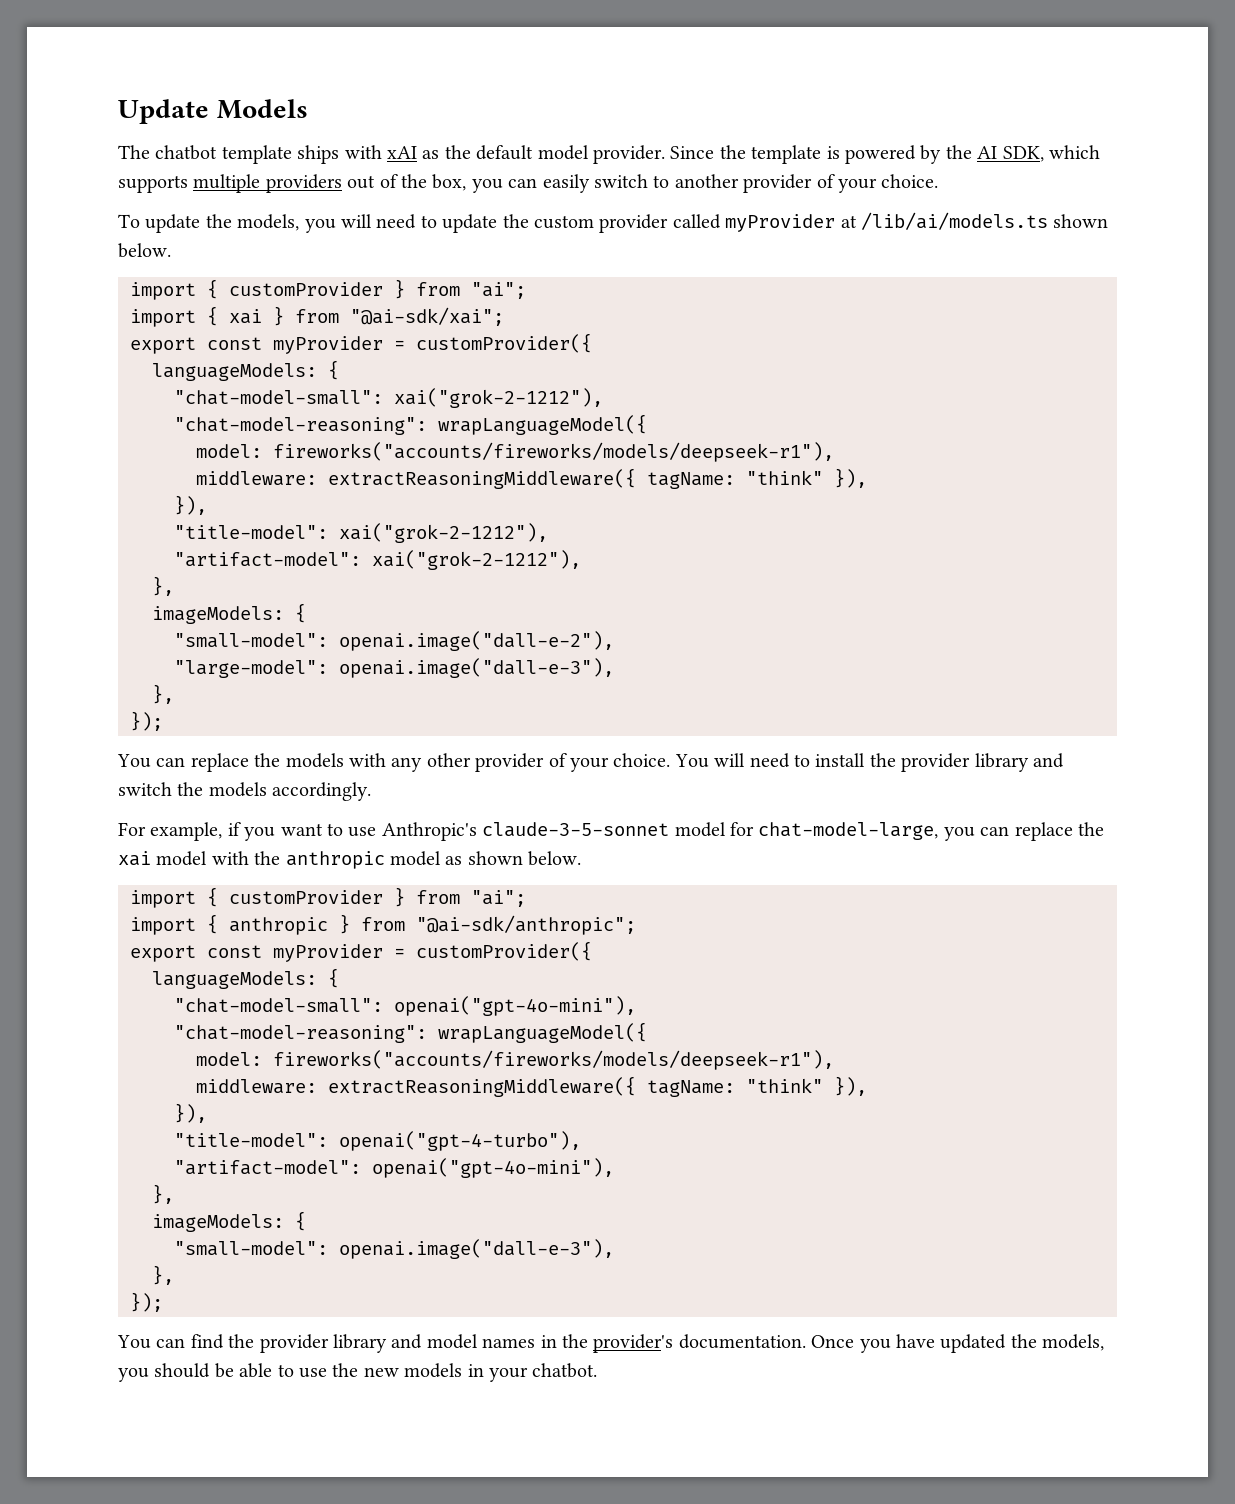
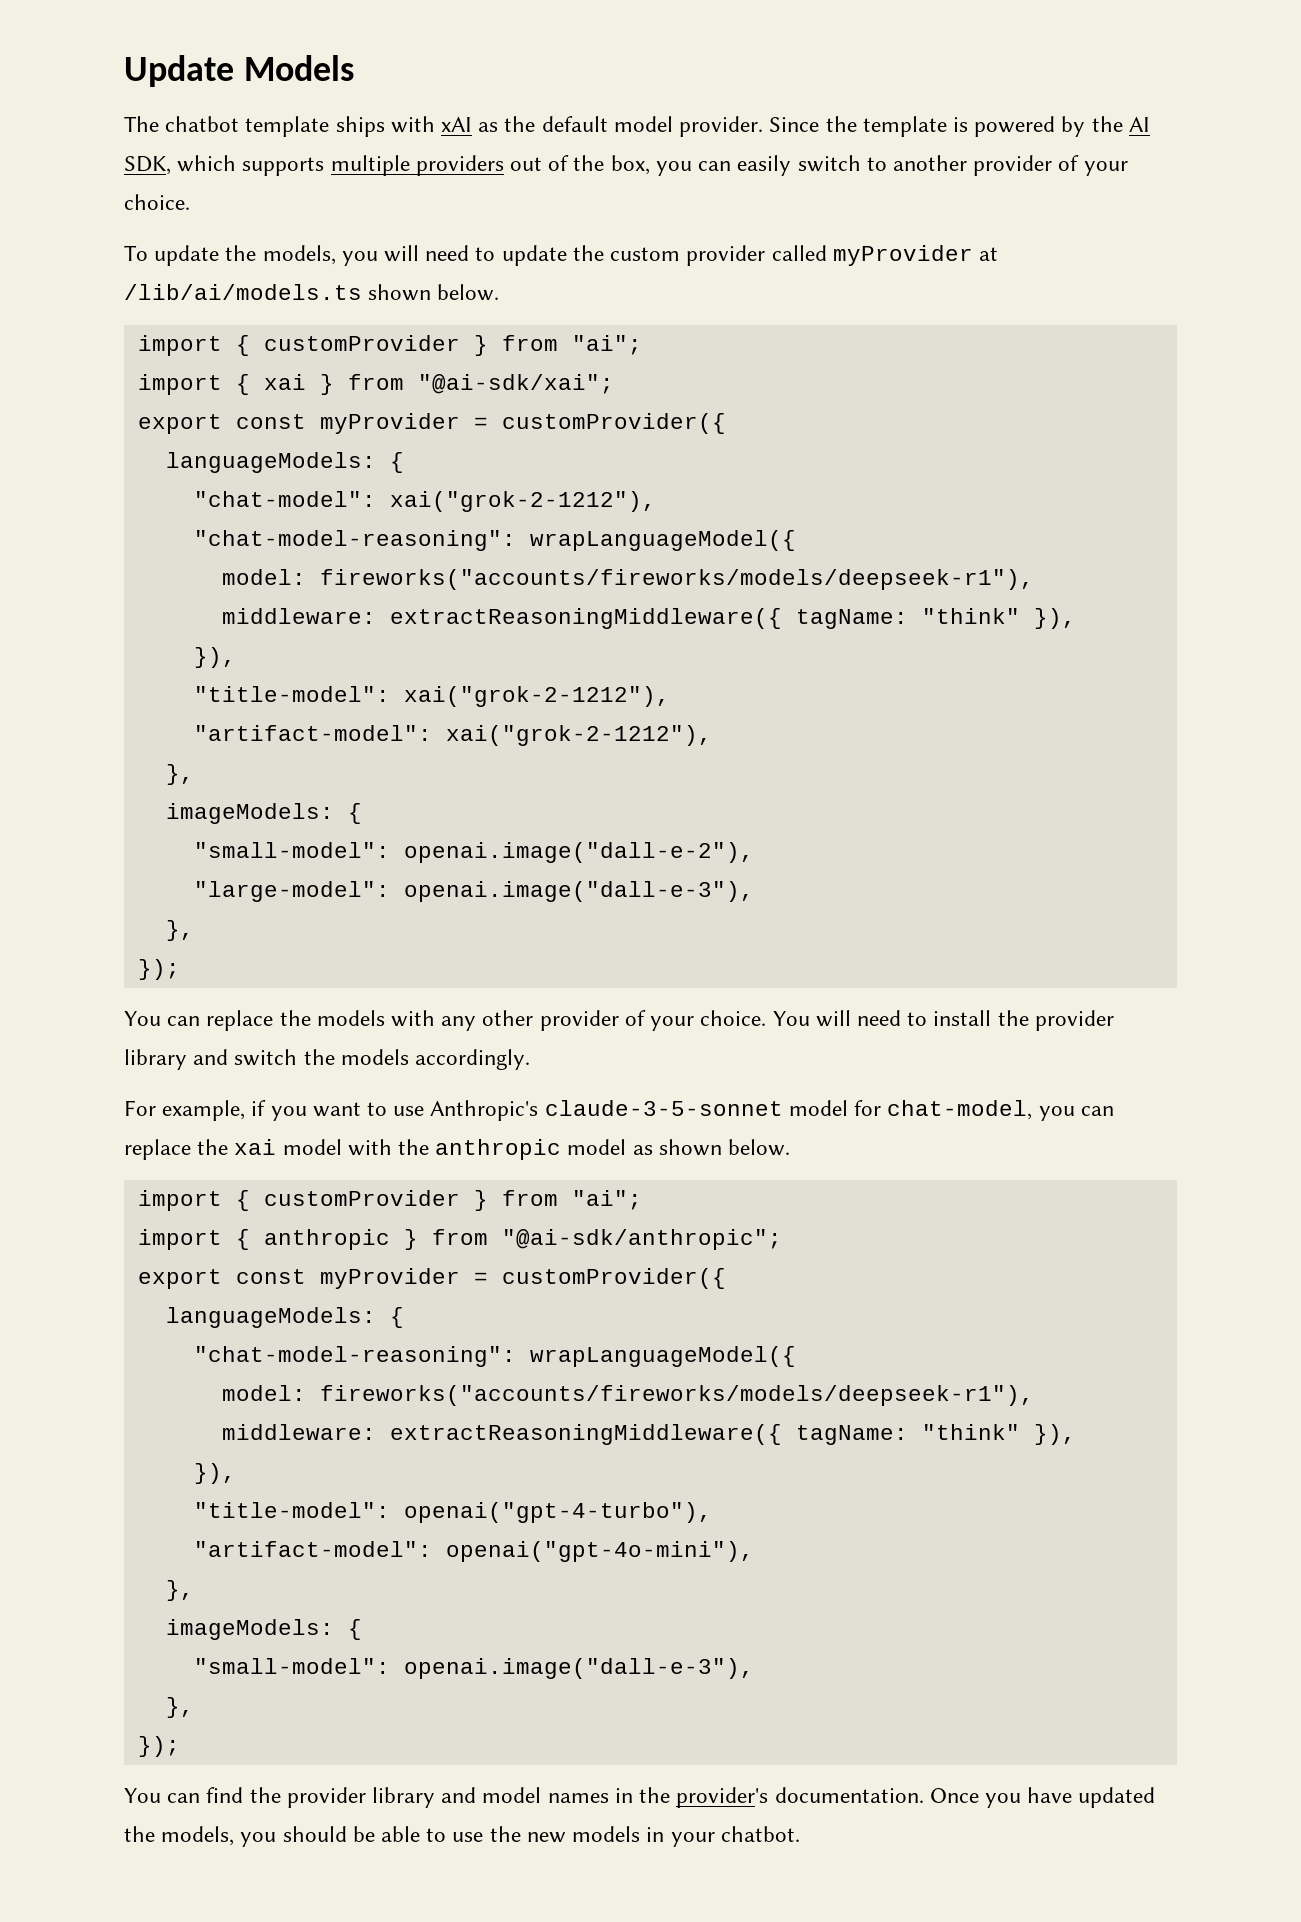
- "chat-model-small": xai("grok-2-1212"),
+ "chat-model": xai("grok-2-1212"),
- For example, if you want to use Anthropic's claude-3-5-sonnet model for chat-model-large, you can replace the xai model with the anthropic model as shown below.
+ For example, if you want to use Anthropic's claude-3-5-sonnet model for chat-model, you can replace the xai model with the anthropic model as shown below.
- "chat-model-small": openai("gpt-4o-mini"),

